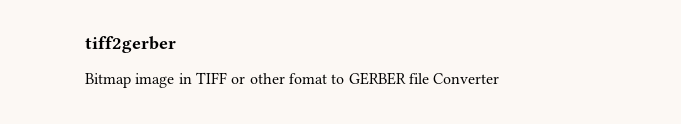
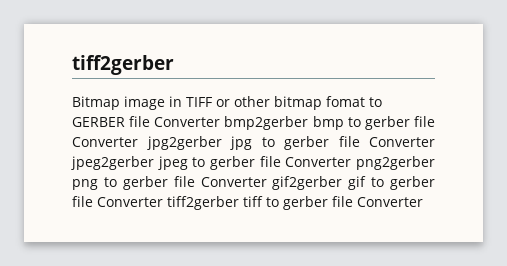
- Bitmap image in TIFF or other fomat to GERBER file Converter
+ Bitmap image in TIFF or other bitmap fomat to GERBER file Converter bmp2gerber bmp to gerber file Converter jpg2gerber jpg to gerber file Converter jpeg2gerber jpeg to gerber file Converter png2gerber png to gerber file Converter gif2gerber gif to gerber file Converter tiff2gerber tiff to gerber file Converter

